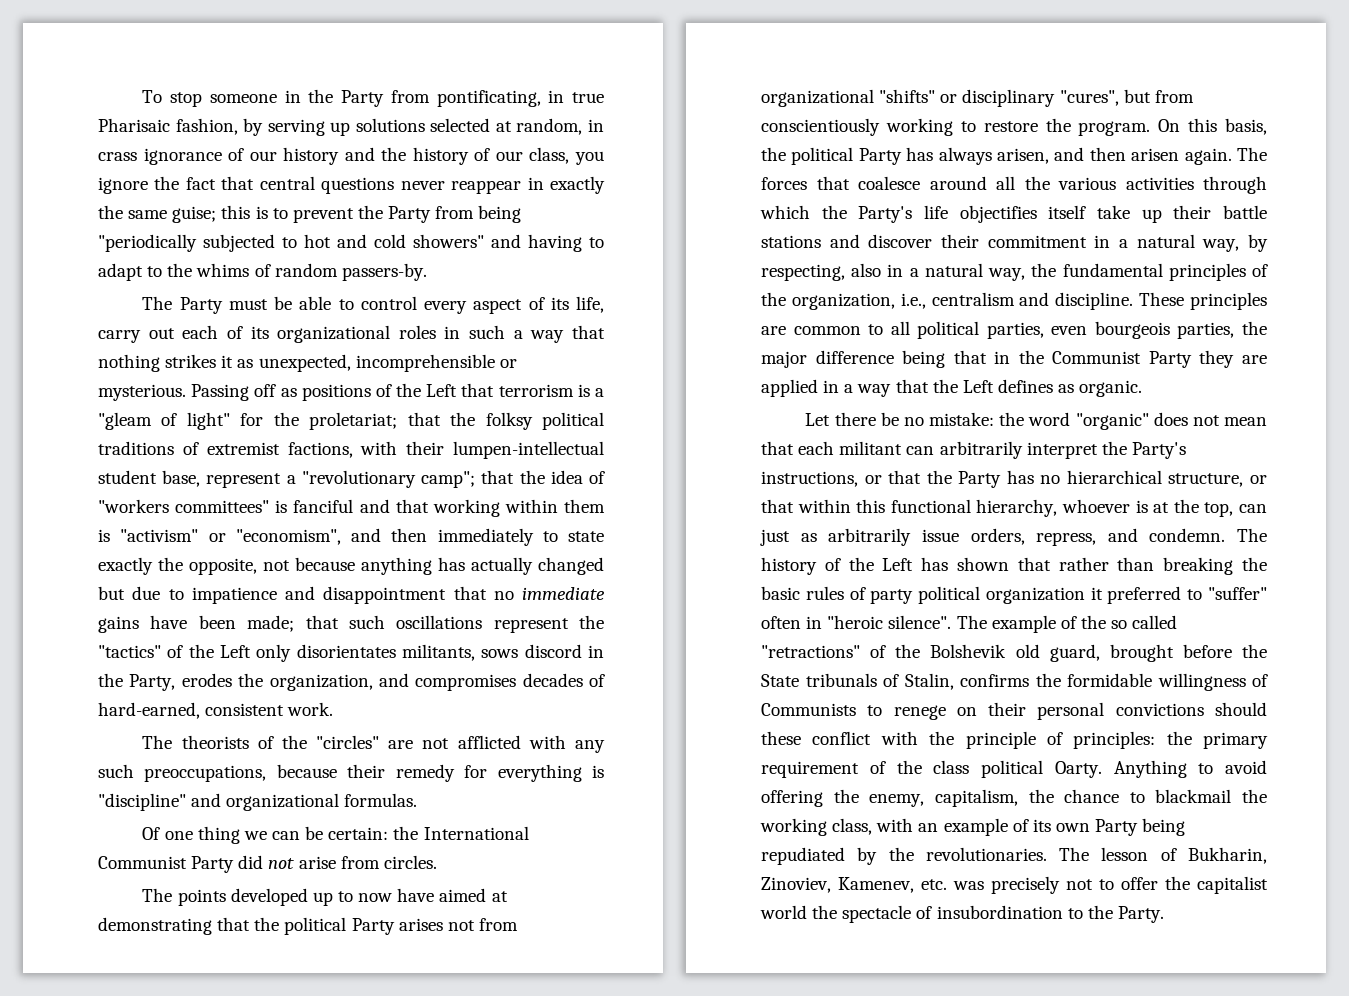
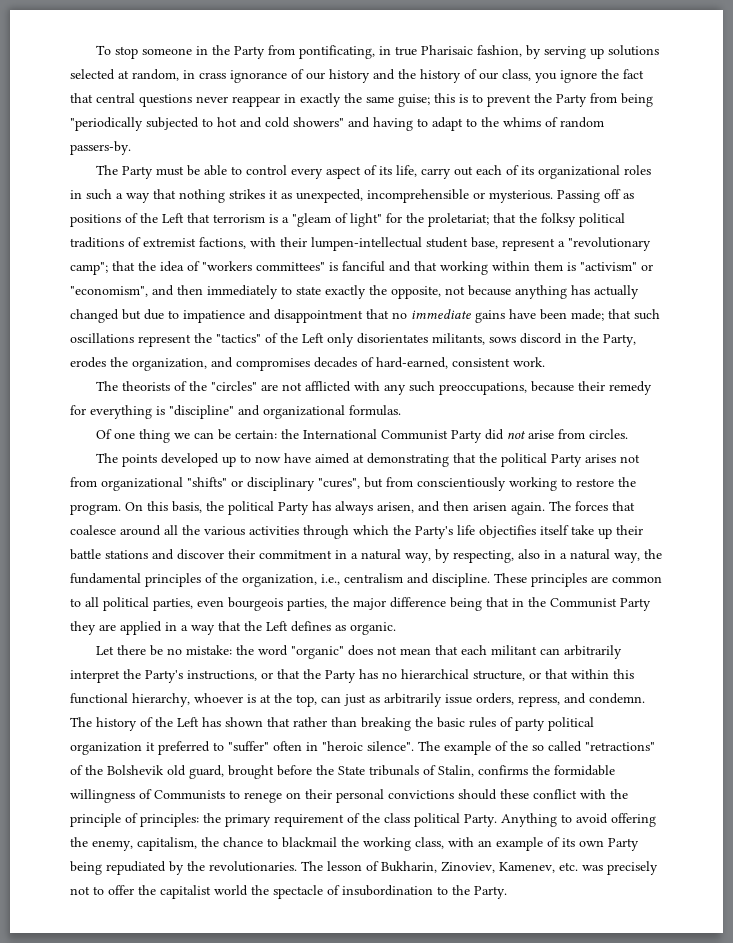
- The example of the so called "retractions" of the Bolshevik old guard, brought before the State tribunals of Stalin, confirms the formidable willingness of Communists to renege on their personal convictions should these conflict with the principle of principles: the primary requirement of the class political Oarty.
+ The example of the so called "retractions" of the Bolshevik old guard, brought before the State tribunals of Stalin, confirms the formidable willingness of Communists to renege on their personal convictions should these conflict with the principle of principles: the primary requirement of the class political Party.

